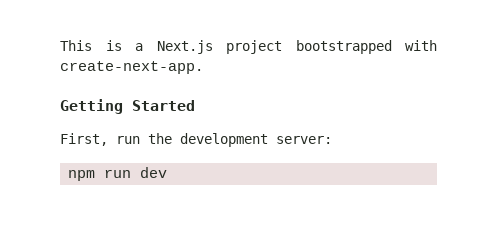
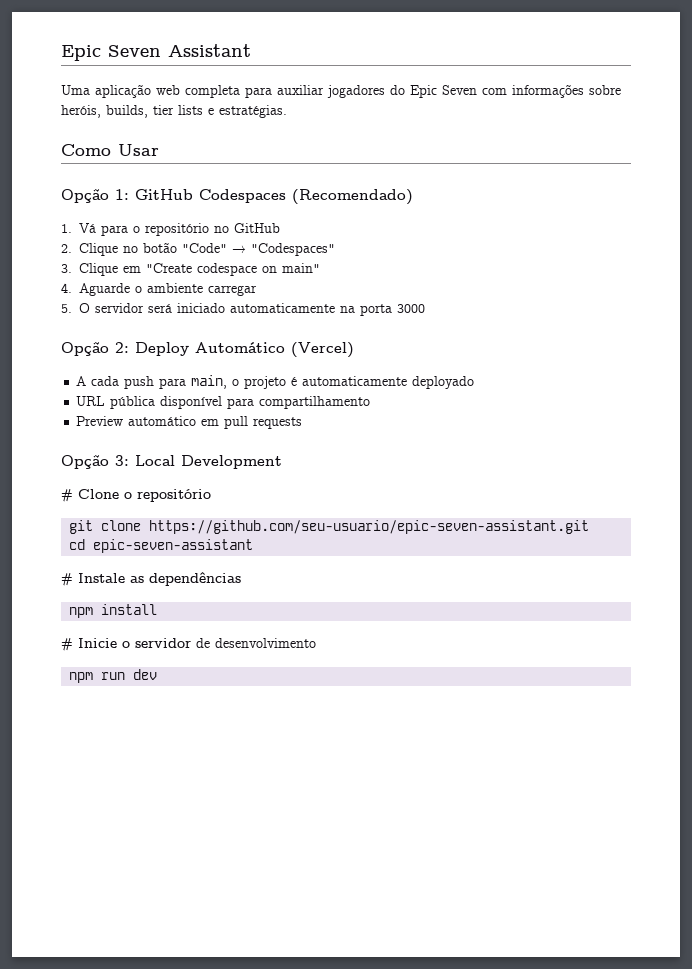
- This is a Next.js project bootstrapped with create-next-app.
- Getting Started
- First, run the development server:
+ Epic Seven Assistant
+ Uma aplicação web completa para auxiliar jogadores do Epic Seven com informações sobre heróis, builds, tier lists e estratégias.
+ Como Usar
+ Opção 1: GitHub Codespaces (Recomendado)
+ 1. Vá para o repositório no GitHub
+ 2. Clique no botão "Code" → "Codespaces"
+ 3. Clique em "Create codespace on main"
+ 4. Aguarde o ambiente carregar
+ 5. O servidor será iniciado automaticamente na porta 3000
+ Opção 2: Deploy Automático (Vercel)
+ A cada push para main, o projeto é automaticamente deployado
+ URL pública disponível para compartilhamento
+ Preview automático em pull requests
+ Opção 3: Local Development
+ # Clone o repositório
+ git clone https://github.com/seu-usuario/epic-seven-assistant.git
+ cd epic-seven-assistant
+ # Instale as dependências
+ npm install
+ # Inicie o servidor de desenvolvimento

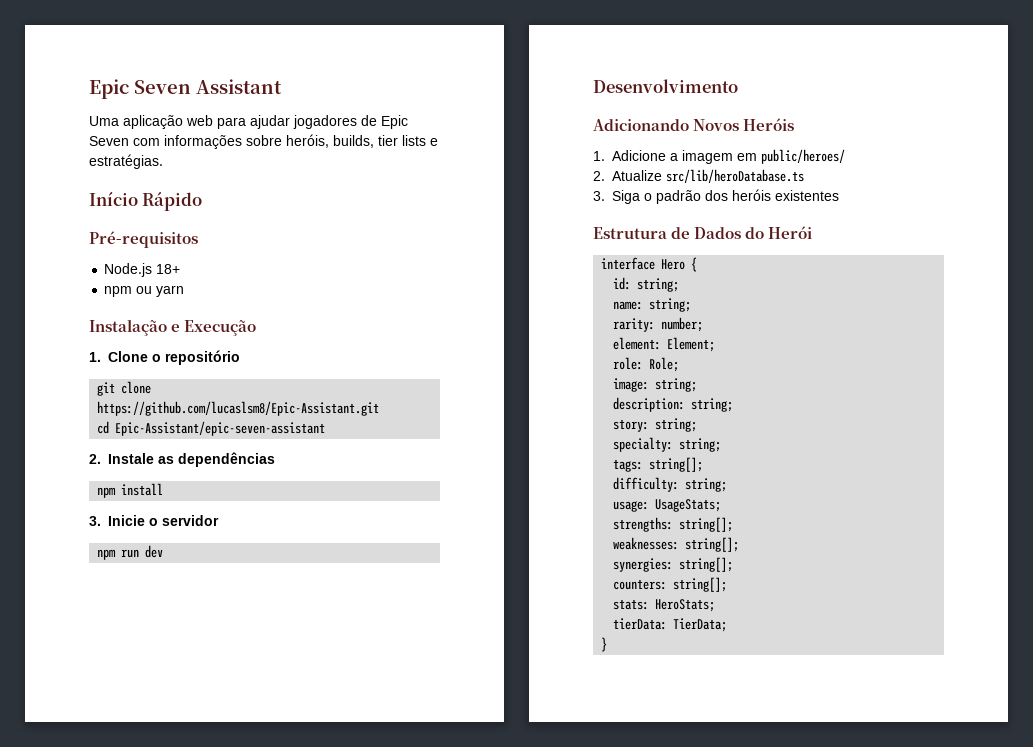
- Uma aplicação web completa para auxiliar jogadores do Epic Seven com informações sobre heróis, builds, tier lists e estratégias.
+ Uma aplicação web para ajudar jogadores de Epic Seven com informações sobre heróis, builds, tier lists e estratégias.
- Como Usar
- Opção 1: GitHub Codespaces (Recomendado)
- 1. Vá para o repositório no GitHub
- 2. Clique no botão "Code" → "Codespaces"
- 3. Clique em "Create codespace on main"
- 4. Aguarde o ambiente carregar
- 5. O servidor será iniciado automaticamente na porta 3000
- Opção 2: Deploy Automático (Vercel)
- A cada push para main, o projeto é automaticamente deployado
- URL pública disponível para compartilhamento
- Preview automático em pull requests
- Opção 3: Local Development
- # Clone o repositório
+ Início Rápido
+ Pré-requisitos
+ Node.js 18+
+ npm ou yarn
+ Instalação e Execução
+ 1. Clone o repositório
- git clone https://github.com/seu-usuario/epic-seven-assistant.git
+ git clone https://github.com/lucaslsm8/Epic-Assistant.git
- cd epic-seven-assistant
- # Instale as dependências
+ cd Epic-Assistant/epic-seven-assistant
+ 2. Instale as dependências
- # Inicie o servidor de desenvolvimento
+ 3. Inicie o servidor
+ Desenvolvimento
+ Adicionando Novos Heróis
+ 1. Adicione a imagem em public/heroes/
+ 2. Atualize src/lib/heroDatabase.ts
+ 3. Siga o padrão dos heróis existentes
+ Estrutura de Dados do Herói
+ interface Hero {
+ id: string;
+ name: string;
+ rarity: number;
+ element: Element;
+ role: Role;
+ image: string;
+ description: string;
+ story: string;
+ specialty: string;
+ tags: string[];
+ difficulty: string;
+ usage: UsageStats;
+ strengths: string[];
+ weaknesses: string[];
+ synergies: string[];
+ counters: string[];
+ stats: HeroStats;
+ tierData: TierData;
+ }

